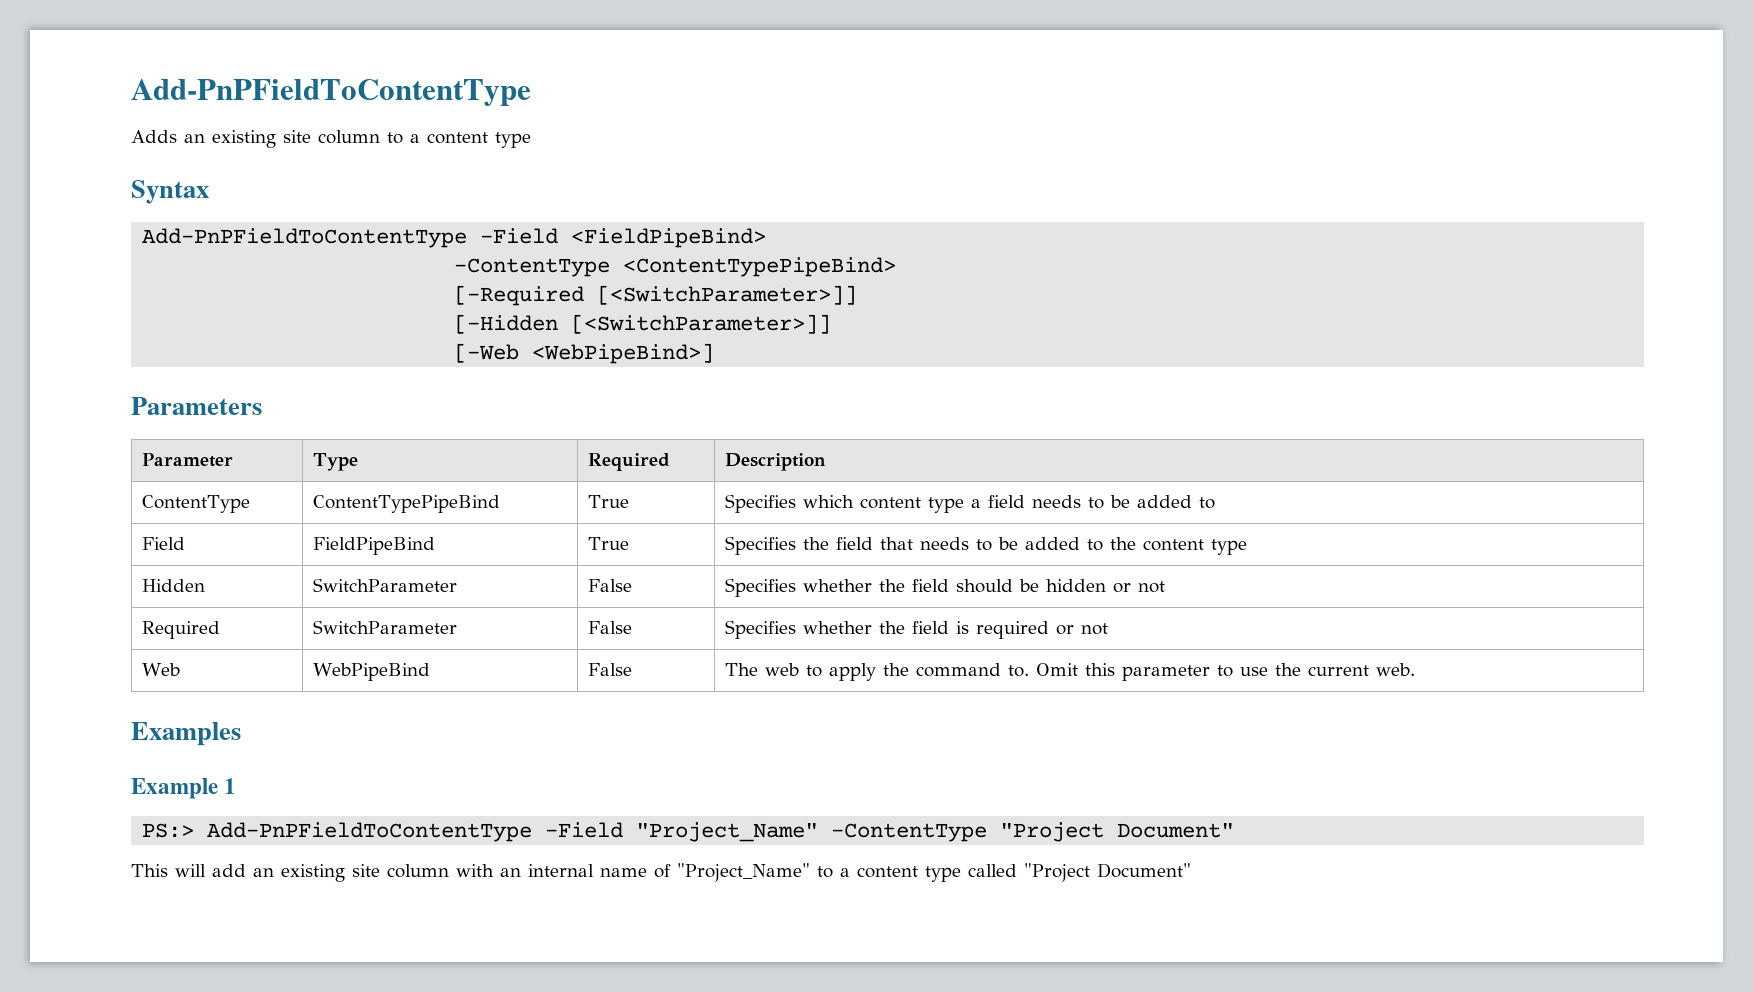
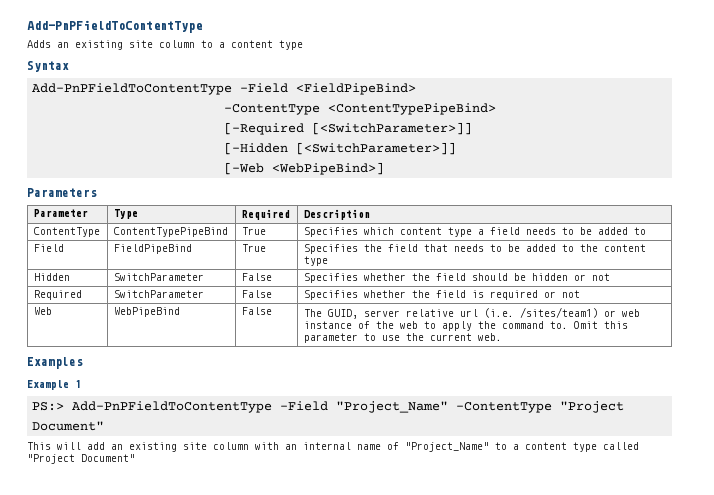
- Web | WebPipeBind | False | The web to apply the command to. Omit this parameter to use the current web.
+ Web | WebPipeBind | False | The GUID, server relative url (i.e. /sites/team1) or web instance of the web to apply the command to. Omit this parameter to use the current web.

